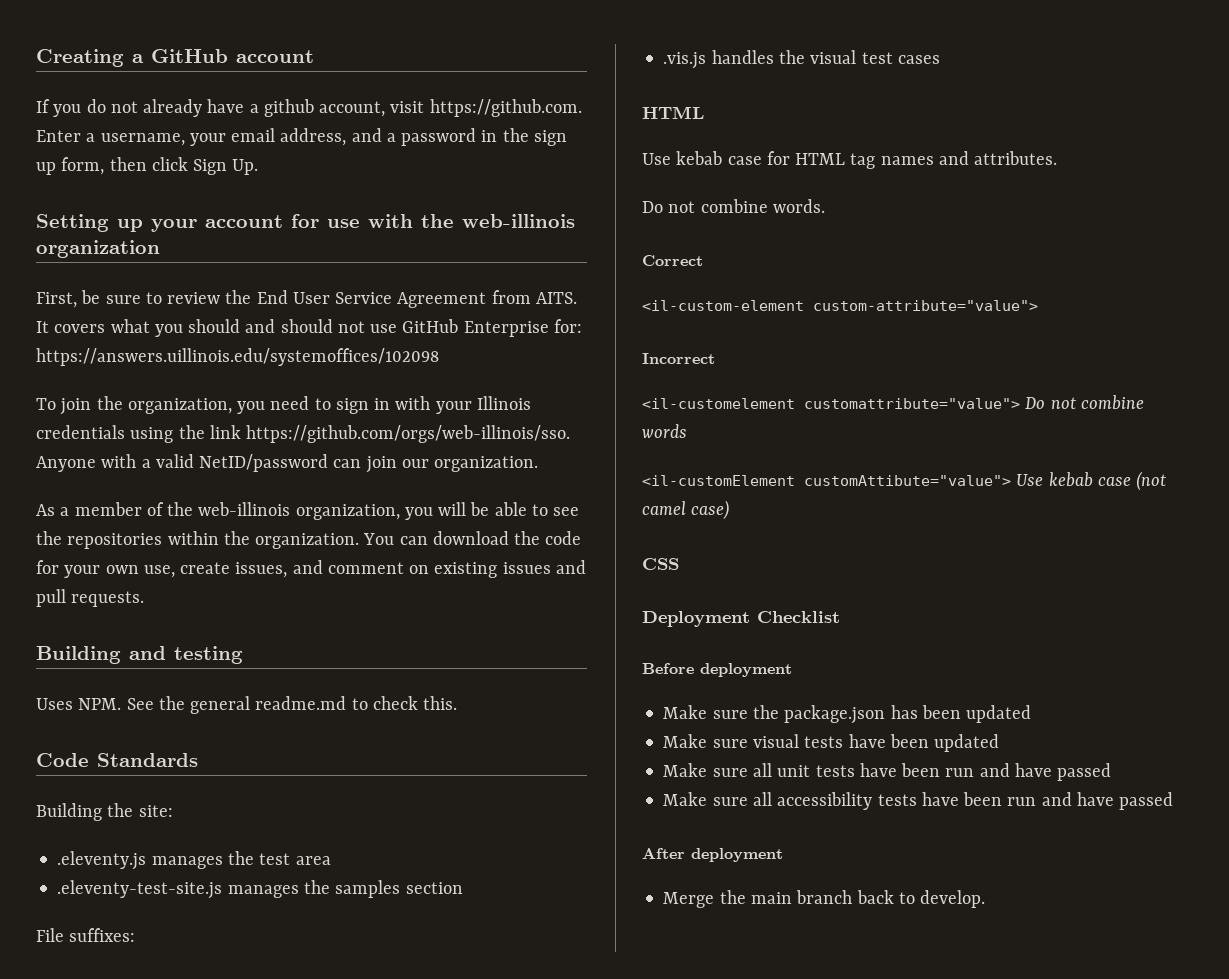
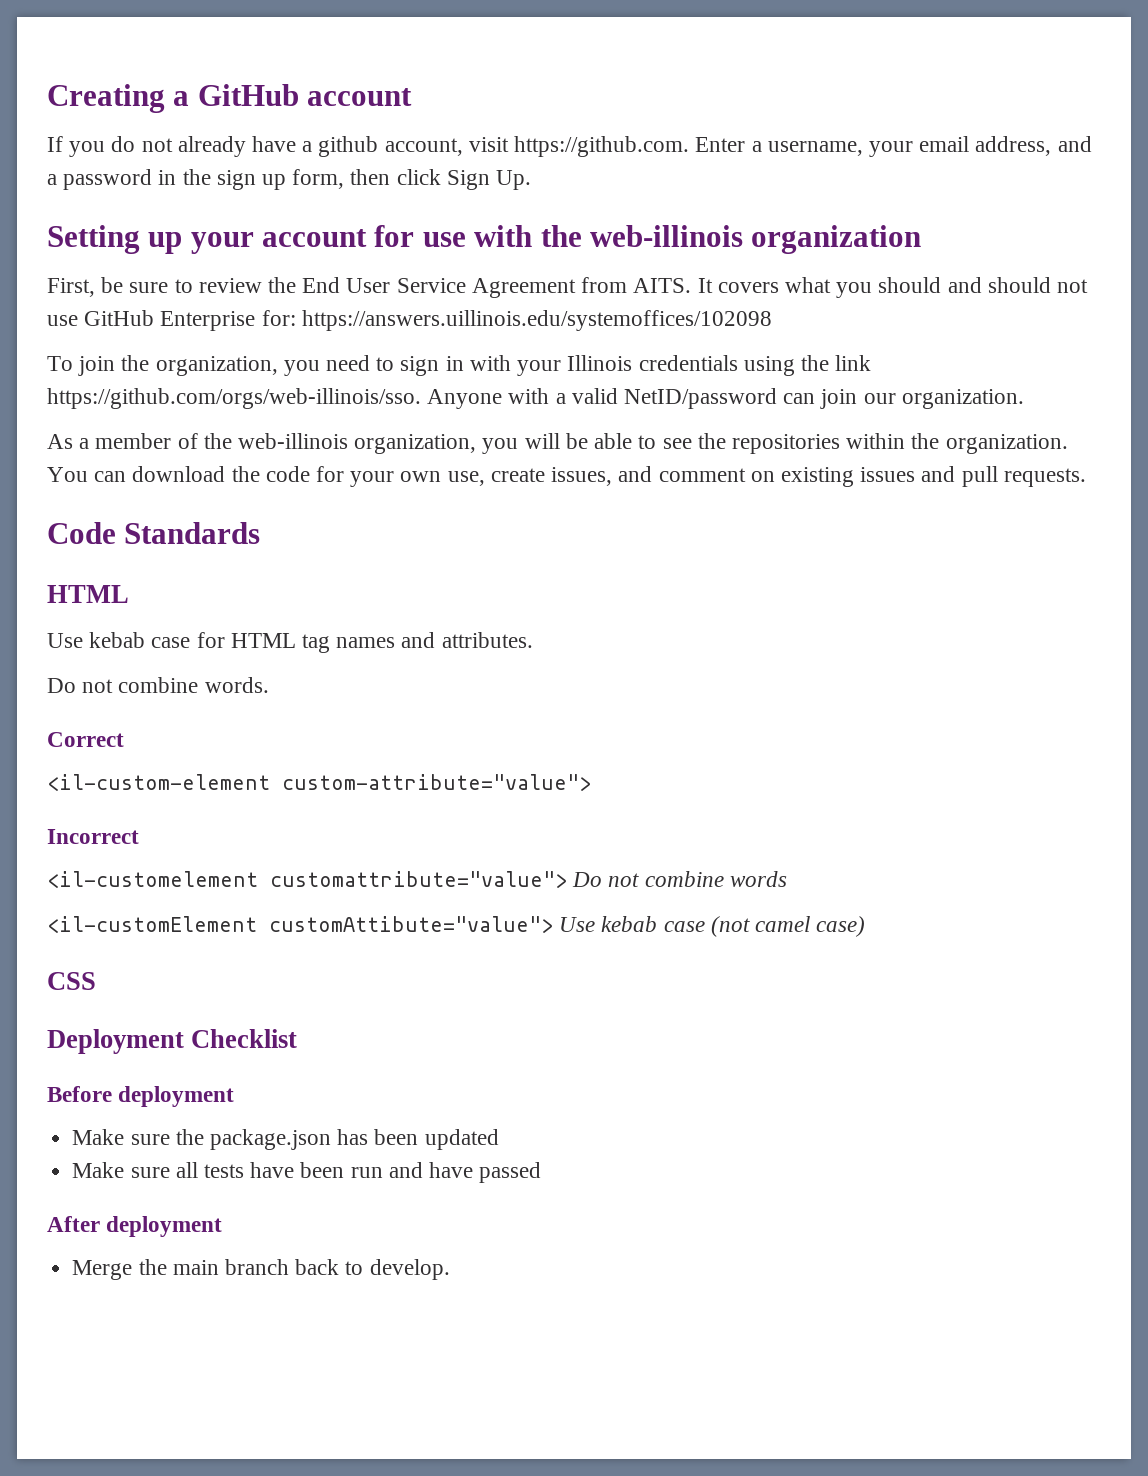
- Building and testing
- Uses NPM. See the general readme.md to check this.
  Code Standards
- Building the site:
- .eleventy.js manages the test area
- .eleventy-test-site.js manages the samples section
- File suffixes:
- .vis.js handles the visual test cases
- Make sure visual tests have been updated
- Make sure all unit tests have been run and have passed
- Make sure all accessibility tests have been run and have passed
+ Make sure all tests have been run and have passed

